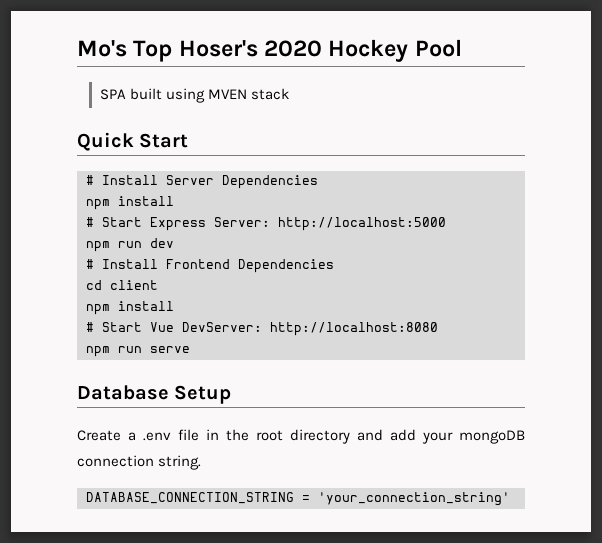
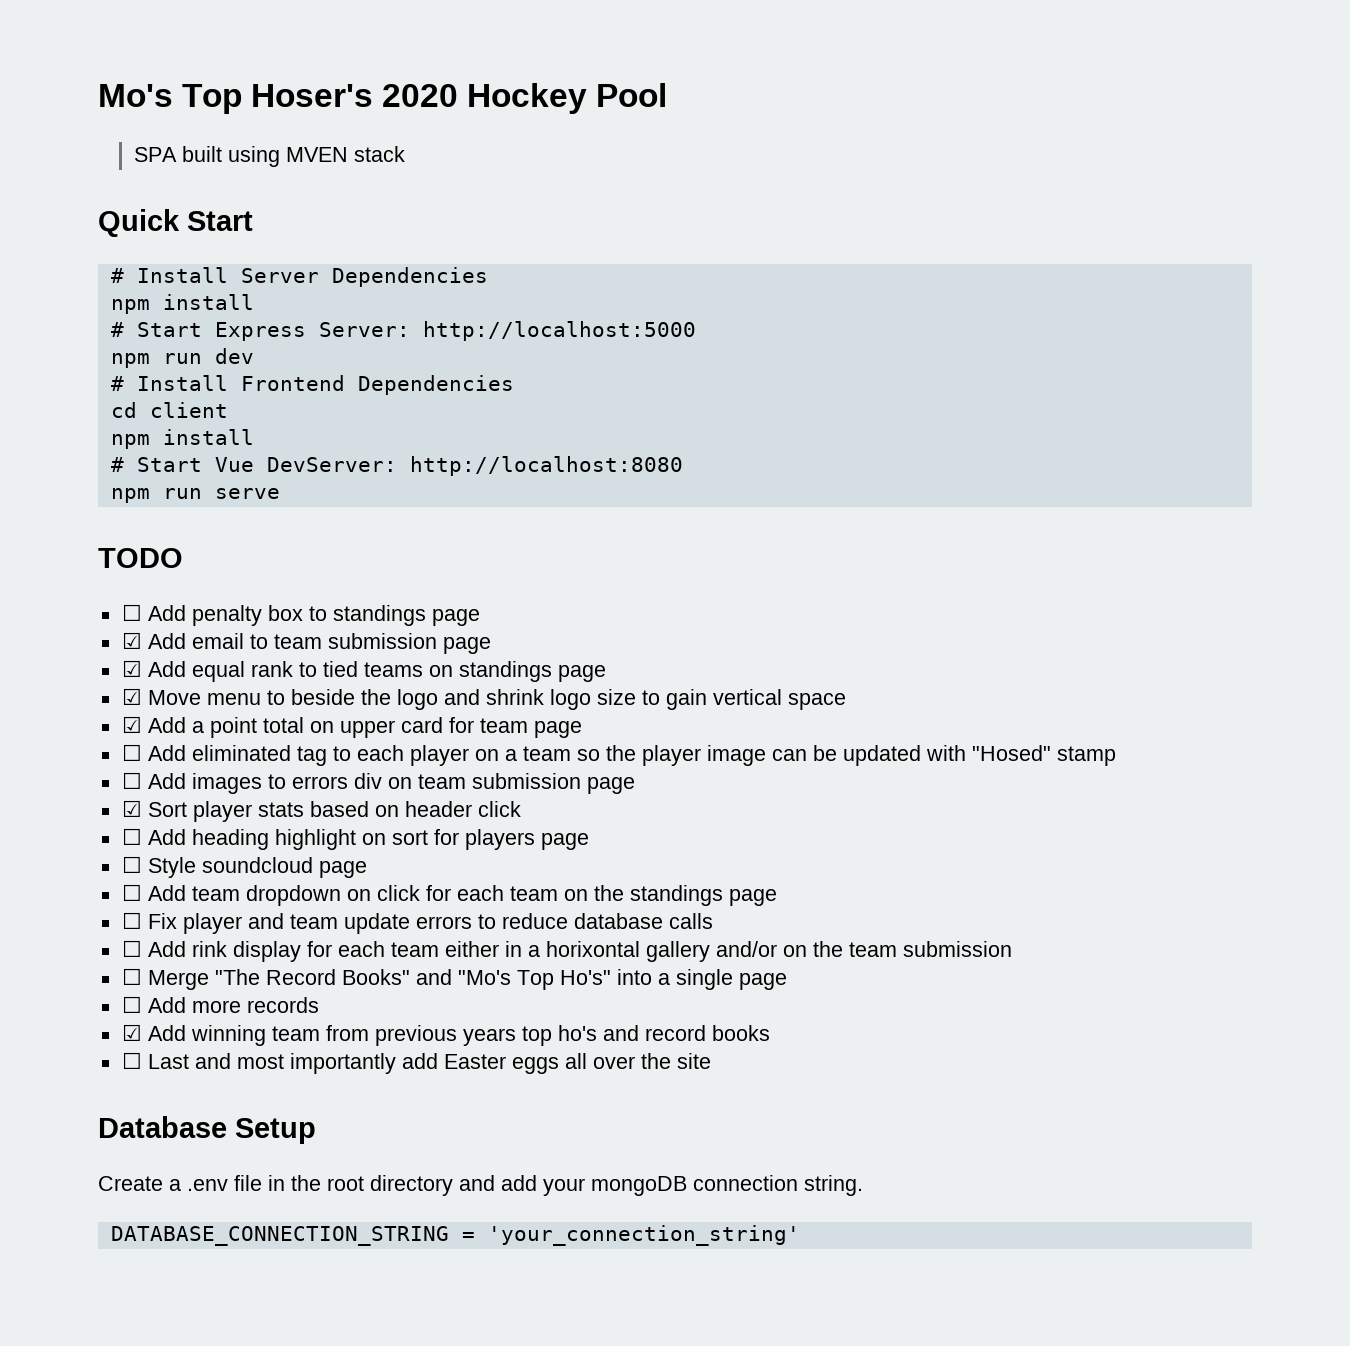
+ TODO
+ ☐ Add penalty box to standings page
+ ☑ Add email to team submission page
+ ☑ Add equal rank to tied teams on standings page
+ ☑ Move menu to beside the logo and shrink logo size to gain vertical space
+ ☑ Add a point total on upper card for team page
+ ☐ Add eliminated tag to each player on a team so the player image can be updated with "Hosed" stamp
+ ☐ Add images to errors div on team submission page
+ ☑ Sort player stats based on header click
+ ☐ Add heading highlight on sort for players page
+ ☐ Style soundcloud page
+ ☐ Add team dropdown on click for each team on the standings page
+ ☐ Fix player and team update errors to reduce database calls
+ ☐ Add rink display for each team either in a horixontal gallery and/or on the team submission
+ ☐ Merge "The Record Books" and "Mo's Top Ho's" into a single page
+ ☐ Add more records
+ ☑ Add winning team from previous years top ho's and record books
+ ☐ Last and most importantly add Easter eggs all over the site

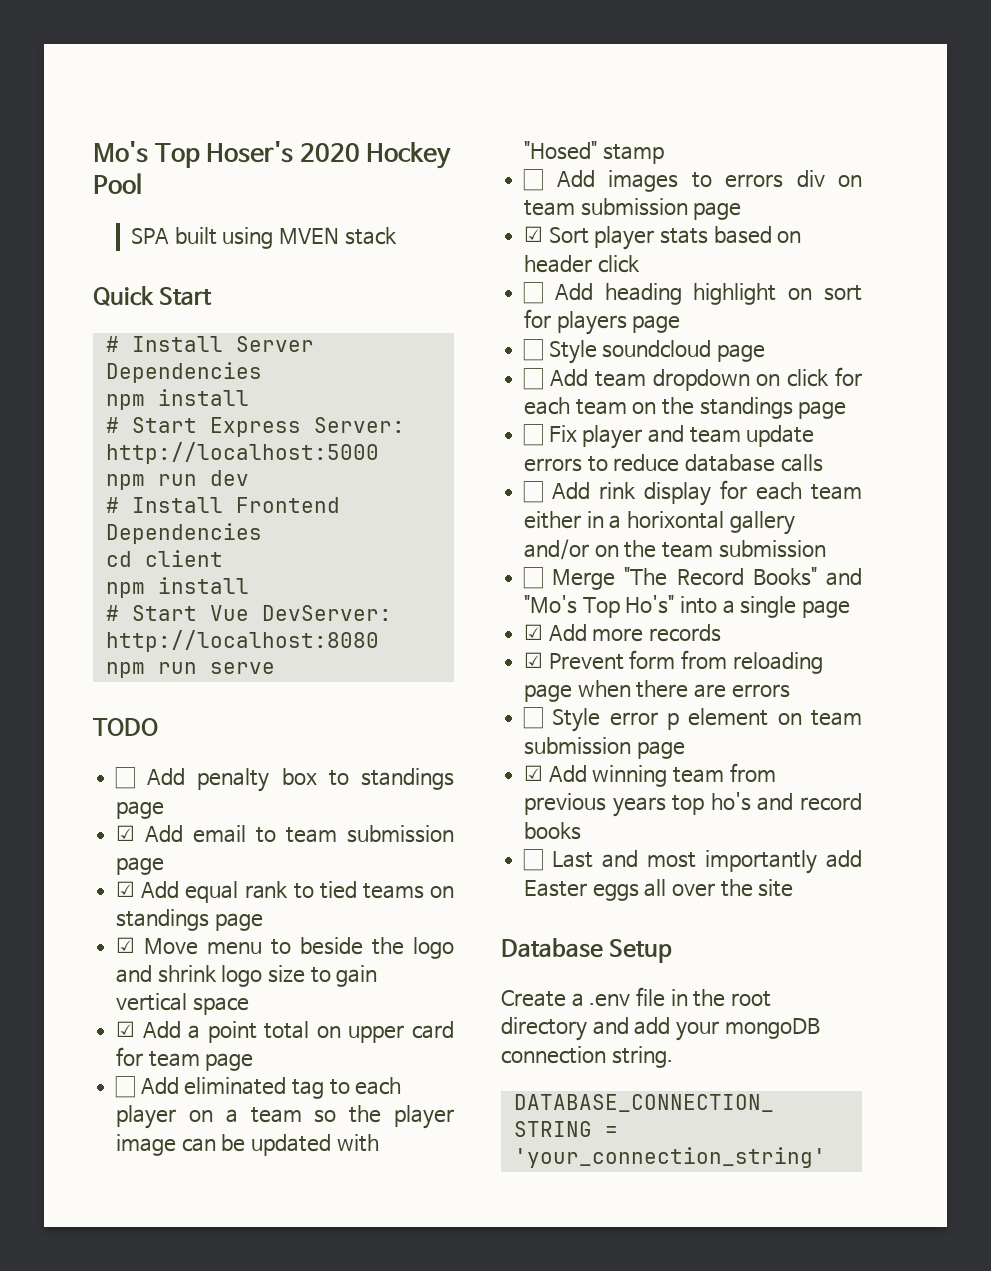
- ☐ Add more records
+ ☑ Add more records
+ ☑ Prevent form from reloading page when there are errors
+ ☐ Style error p element on team submission page

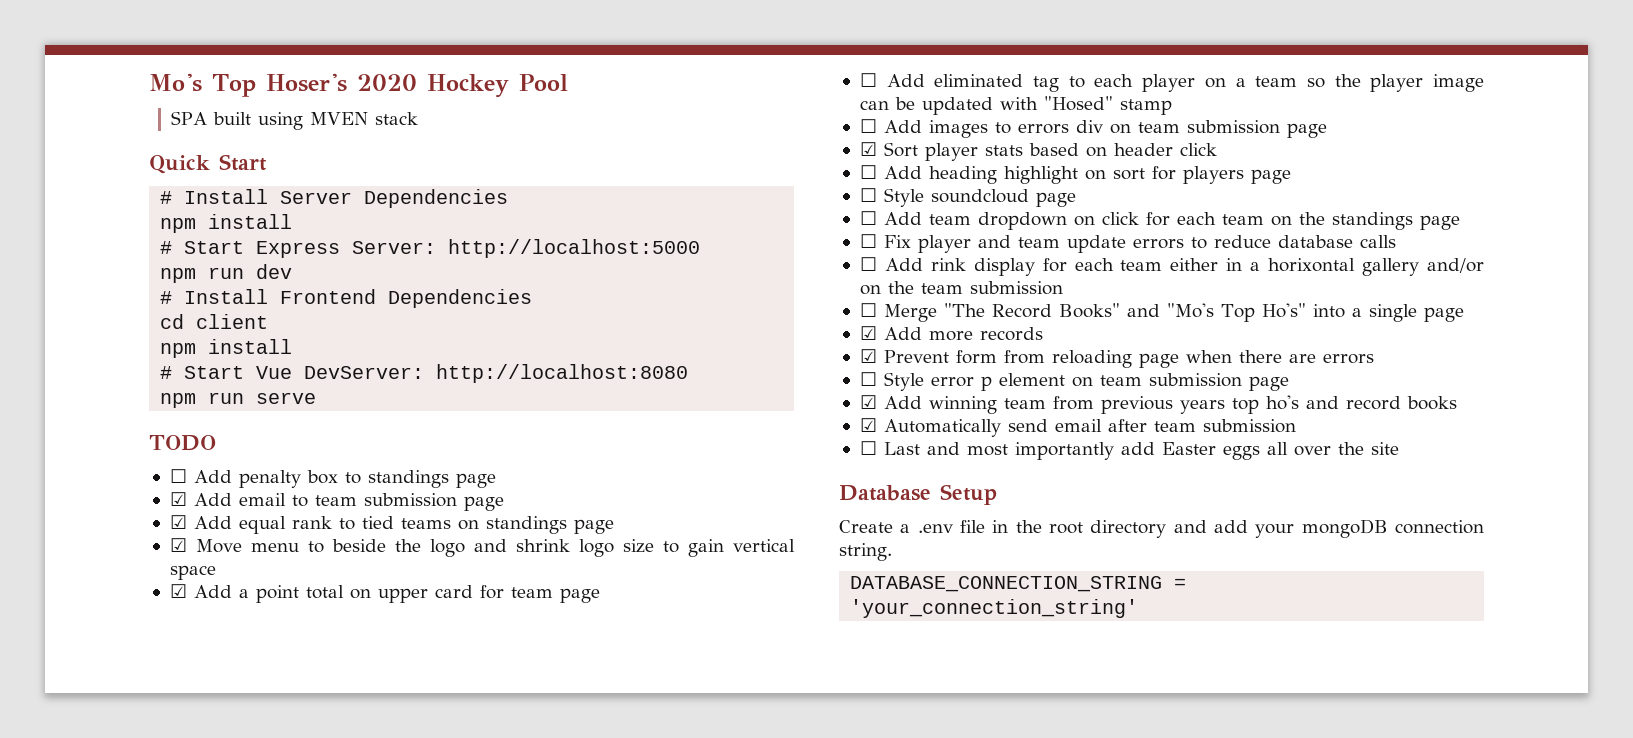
+ ☑ Automatically send email after team submission

